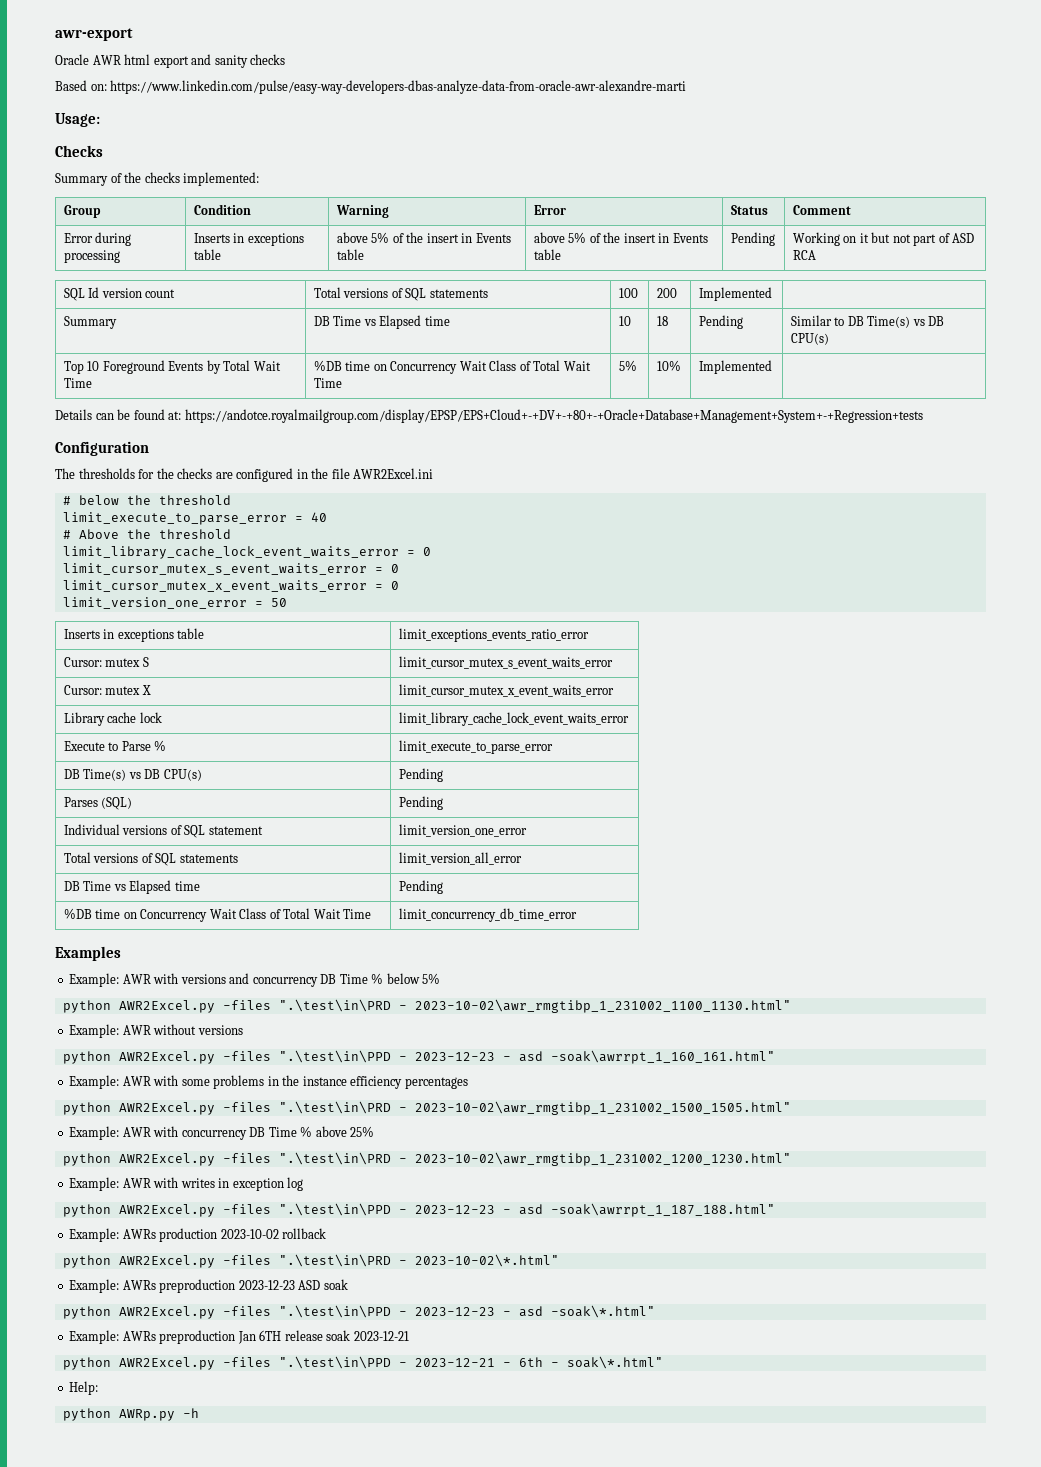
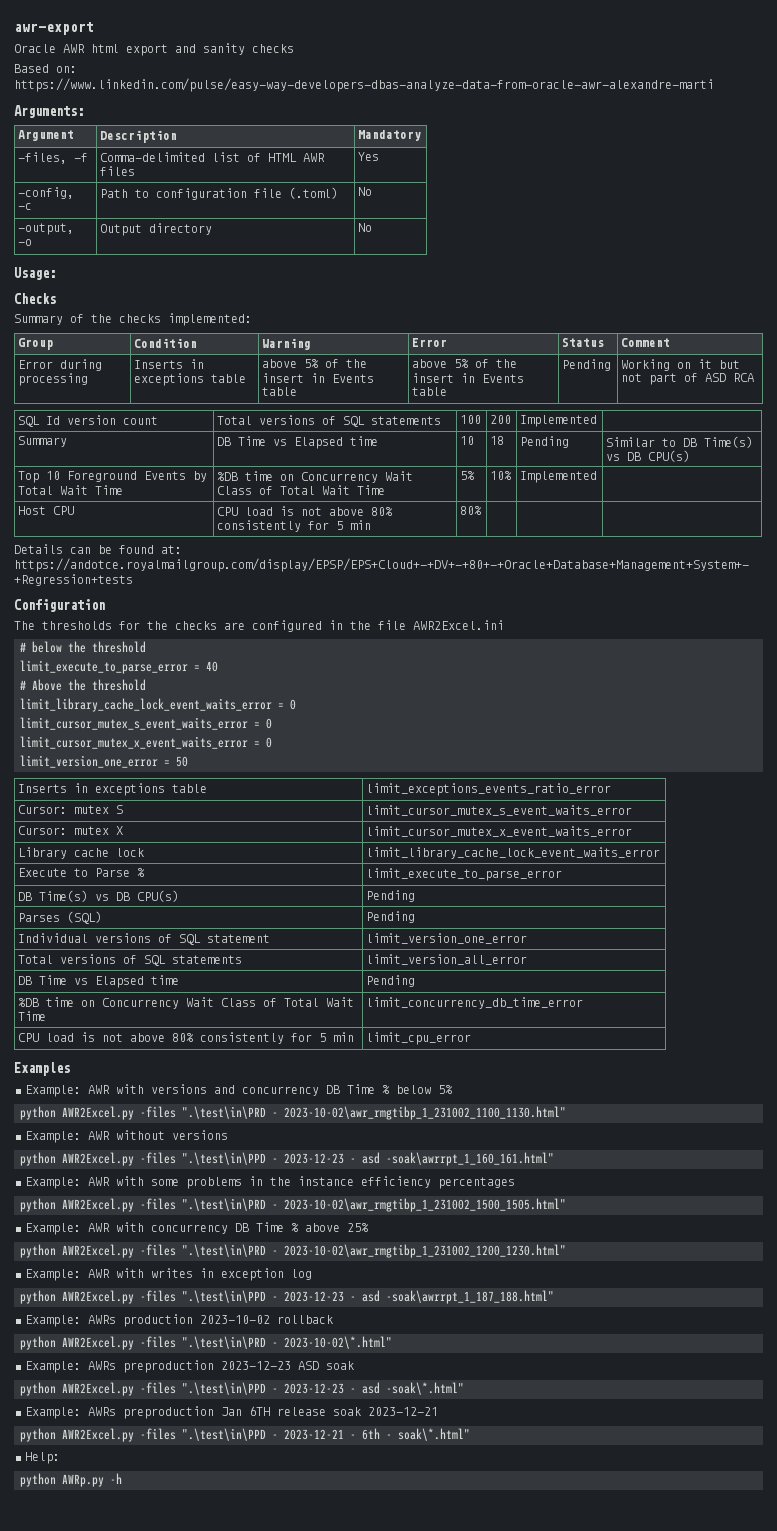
+ Arguments:
+ Argument | Description | Mandatory
+ -files, -f | Comma-delimited list of HTML AWR files | Yes
+ -config, -c | Path to configuration file (.toml) | No
+ -output, -o | Output directory | No
+ Host CPU | CPU load is not above 80% consistently for 5 min | 80% | | |
+ CPU load is not above 80% consistently for 5 min | limit_cpu_error

